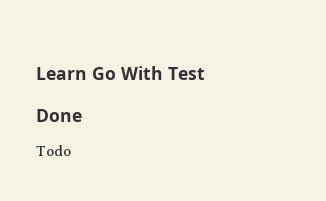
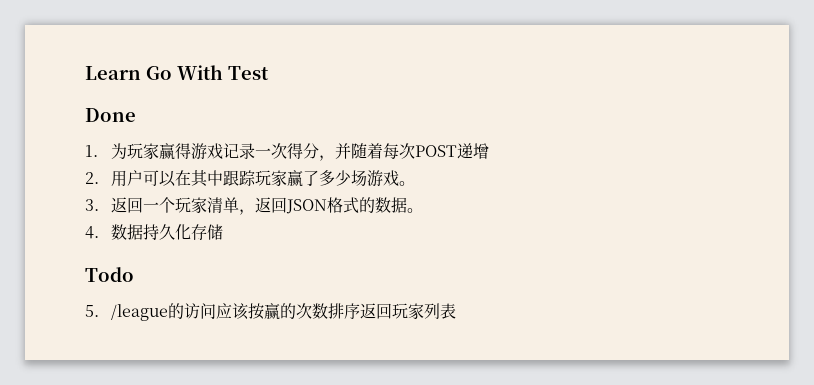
+ 1.为玩家赢得游戏记录一次得分，并随着每次POST递增
+ 2.用户可以在其中跟踪玩家赢了多少场游戏。
+ 3.返回一个玩家清单，返回JSON格式的数据。
+ 4.数据持久化存储
  Todo
+ 5. /league的访问应该按赢的次数排序返回玩家列表

